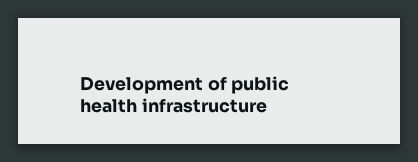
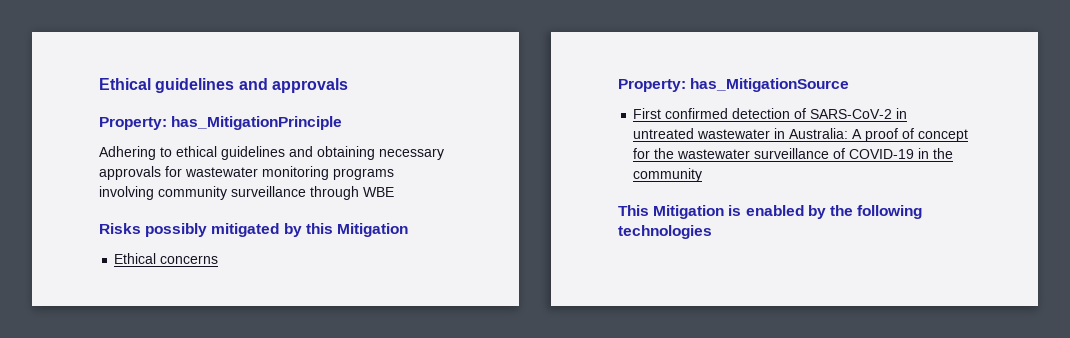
- Development of public health infrastructure
+ Ethical guidelines and approvals
+ Property: has_MitigationPrinciple
+ Adhering to ethical guidelines and obtaining necessary approvals for wastewater monitoring programs involving community surveillance through WBE
+ Risks possibly mitigated by this Mitigation
+ Ethical concerns
+ Property: has_MitigationSource
+ First confirmed detection of SARS-CoV-2 in untreated wastewater in Australia: A proof of concept for the wastewater surveillance of COVID-19 in the community
+ This Mitigation is enabled by the following technologies

